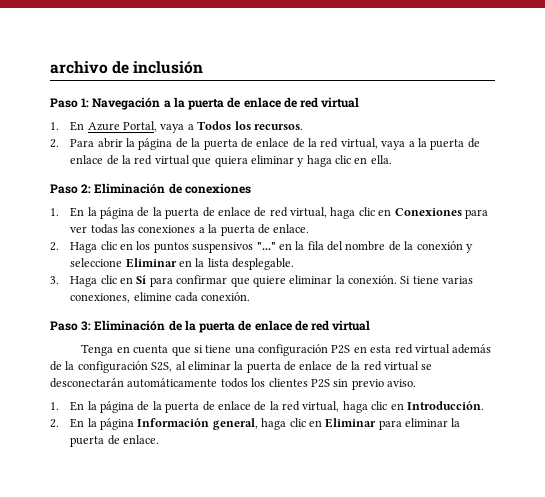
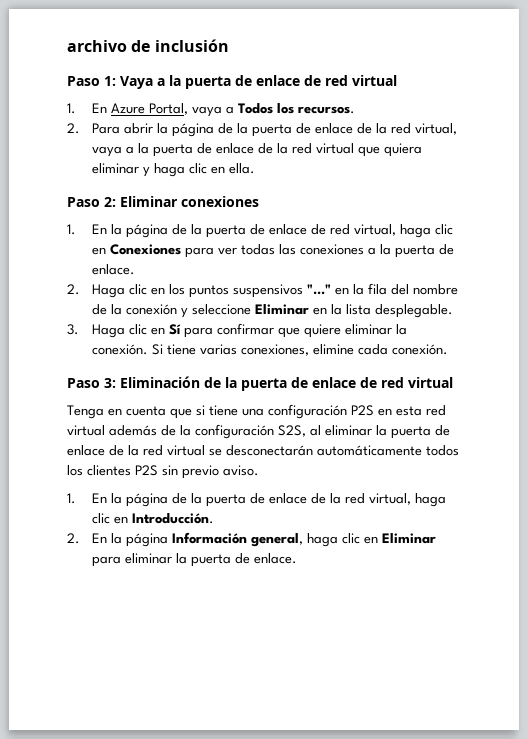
- Paso 1: Navegación a la puerta de enlace de red virtual
+ Paso 1: Vaya a la puerta de enlace de red virtual
- Paso 2: Eliminación de conexiones
+ Paso 2: Eliminar conexiones

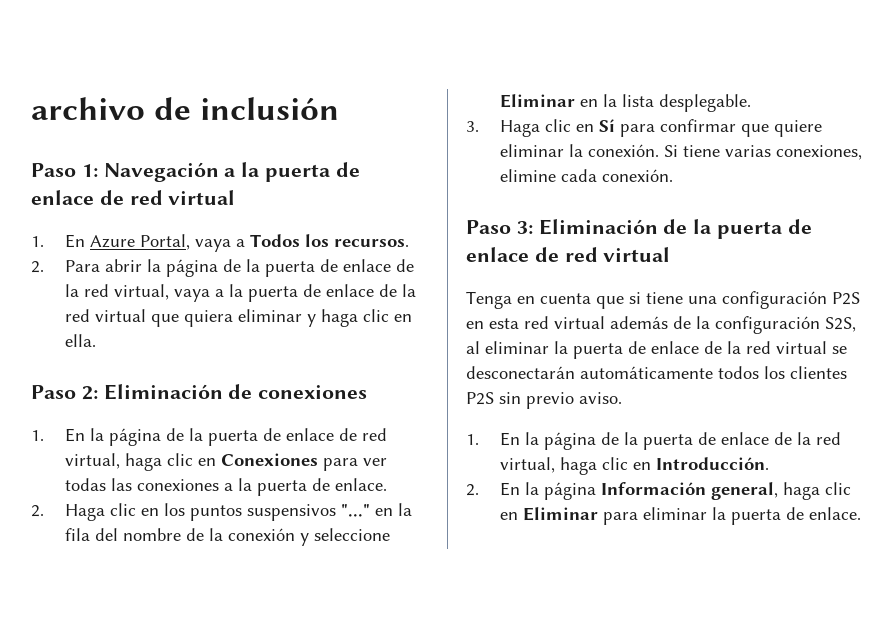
- Paso 1: Vaya a la puerta de enlace de red virtual
+ Paso 1: Navegación a la puerta de enlace de red virtual
- Paso 2: Eliminar conexiones
+ Paso 2: Eliminación de conexiones

